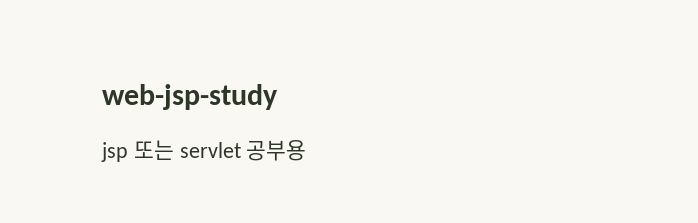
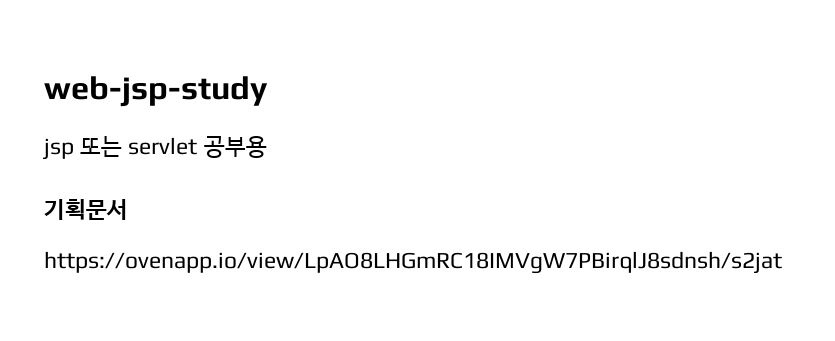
+ 기획문서
+ https://ovenapp.io/view/LpAO8LHGmRC18IMVgW7PBirqlJ8sdnsh/s2jat

